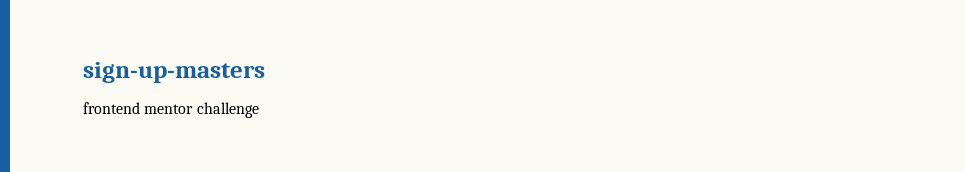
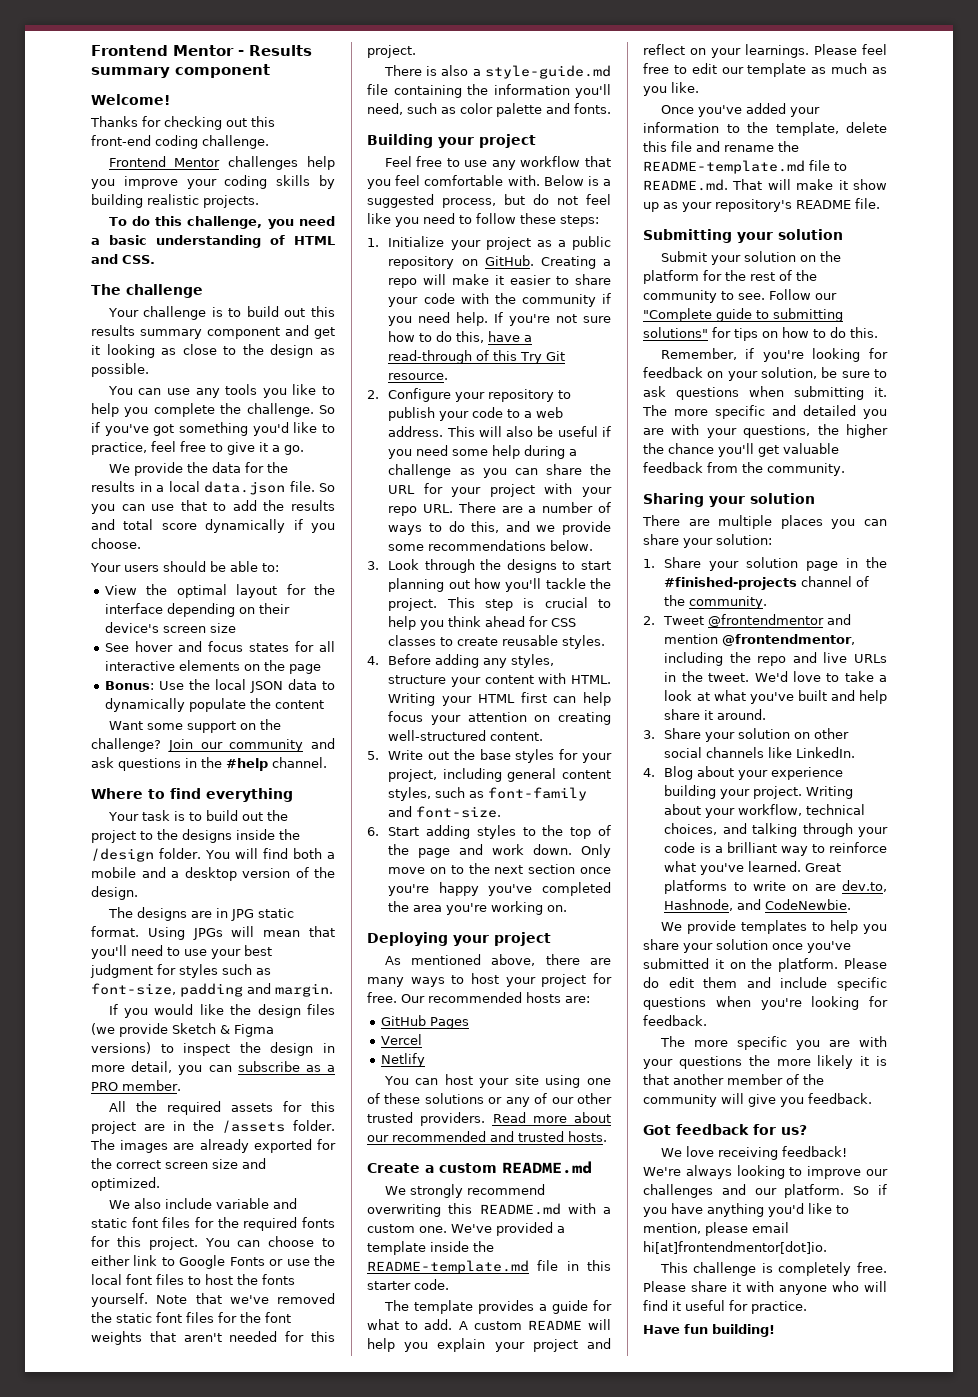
- sign-up-masters
- frontend mentor challenge
+ Frontend Mentor - Results summary component
+ Welcome!
+ Thanks for checking out this front-end coding challenge.
+ Frontend Mentor challenges help you improve your coding skills by building realistic projects.
+ To do this challenge, you need a basic understanding of HTML and CSS.
+ The challenge
+ Your challenge is to build out this results summary component and get it looking as close to the design as possible.
+ You can use any tools you like to help you complete the challenge. So if you've got something you'd like to practice, feel free to give it a go.
+ We provide the data for the results in a local data.json file. So you can use that to add the results and total score dynamically if you choose.
+ Your users should be able to:
+ View the optimal layout for the interface depending on their device's screen size
+ See hover and focus states for all interactive elements on the page
+ Bonus: Use the local JSON data to dynamically populate the content
+ Want some support on the challenge? Join our community and ask questions in the #help channel.
+ Where to find everything
+ Your task is to build out the project to the designs inside the /design folder. You will find both a mobile and a desktop version of the design.
+ The designs are in JPG static format. Using JPGs will mean that you'll need to use your best judgment for styles such as font-size, padding and margin.
+ If you would like the design files (we provide Sketch & Figma versions) to inspect the design in more detail, you can subscribe as a PRO member.
+ All the required assets for this project are in the /assets folder. The images are already exported for the correct screen size and optimized.
+ We also include variable and static font files for the required fonts for this project. You can choose to either link to Google Fonts or use the local font files to host the fonts yourself. Note that we've removed the static font files for the font weights that aren't needed for this project.
+ There is also a style-guide.md file containing the information you'll need, such as color palette and fonts.
+ Building your project
+ Feel free to use any workflow that you feel comfortable with. Below is a suggested process, but do not feel like you need to follow these steps:
+ 1. Initialize your project as a public repository on GitHub. Creating a repo will make it easier to share your code with the community if you need help. If you're not sure how to do this, have a read-through of this Try Git resource.
+ 2. Configure your repository to publish your code to a web address. This will also be useful if you need some help during a challenge as you can share the URL for your project with your repo URL. There are a number of ways to do this, and we provide some recommendations below.
+ 3. Look through the designs to start planning out how you'll tackle the project. This step is crucial to help you think ahead for CSS classes to create reusable styles.
+ 4. Before adding any styles, structure your content with HTML. Writing your HTML first can help focus your attention on creating well-structured content.
+ 5. Write out the base styles for your project, including general content styles, such as font-family and font-size.
+ 6. Start adding styles to the top of the page and work down. Only move on to the next section once you're happy you've completed the area you're working on.
+ Deploying your project
+ As mentioned above, there are many ways to host your project for free. Our recommended hosts are:
+ GitHub Pages
+ Vercel
+ Netlify
+ You can host your site using one of these solutions or any of our other trusted providers. Read more about our recommended and trusted hosts.
+ Create a custom README.md
+ We strongly recommend overwriting this README.md with a custom one. We've provided a template inside the README-template.md file in this starter code.
+ The template provides a guide for what to add. A custom README will help you explain your project and reflect on your learnings. Please feel free to edit our template as much as you like.
+ Once you've added your information to the template, delete this file and rename the README-template.md file to README.md. That will make it show up as your repository's README file.
+ Submitting your solution
+ Submit your solution on the platform for the rest of the community to see. Follow our "Complete guide to submitting solutions" for tips on how to do this.
+ Remember, if you're looking for feedback on your solution, be sure to ask questions when submitting it. The more specific and detailed you are with your questions, the higher the chance you'll get valuable feedback from the community.
+ Sharing your solution
+ There are multiple places you can share your solution:
+ 1. Share your solution page in the #finished-projects channel of the community.
+ 2. Tweet @frontendmentor and mention @frontendmentor, including the repo and live URLs in the tweet. We'd love to take a look at what you've built and help share it around.
+ 3. Share your solution on other social channels like LinkedIn.
+ 4. Blog about your experience building your project. Writing about your workflow, technical choices, and talking through your code is a brilliant way to reinforce what you've learned. Great platforms to write on are dev.to, Hashnode, and CodeNewbie.
+ We provide templates to help you share your solution once you've submitted it on the platform. Please do edit them and include specific questions when you're looking for feedback.
+ The more specific you are with your questions the more likely it is that another member of the community will give you feedback.
+ Got feedback for us?
+ We love receiving feedback! We're always looking to improve our challenges and our platform. So if you have anything you'd like to mention, please email hi[at]frontendmentor[dot]io.
+ This challenge is completely free. Please share it with anyone who will find it useful for practice.
+ Have fun building!

